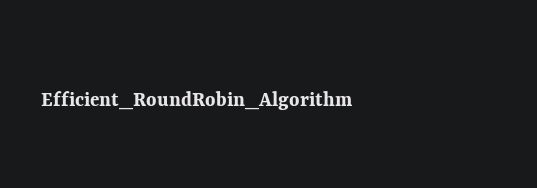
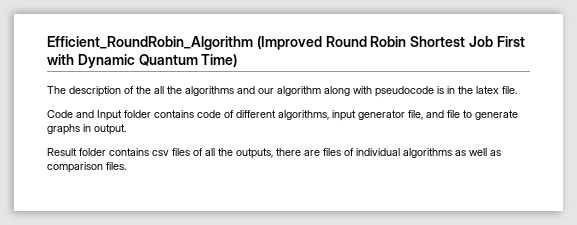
- Efficient_RoundRobin_Algorithm
+ Efficient_RoundRobin_Algorithm (Improved Round Robin Shortest Job First with Dynamic Quantum Time)
+ The description of the all the algorithms and our algorithm along with pseudocode is in the latex file.
+ Code and Input folder contains code of different algorithms, input generator file, and file to generate graphs in output.
+ Result folder contains csv files of all the outputs, there are files of individual algorithms as well as comparison files.

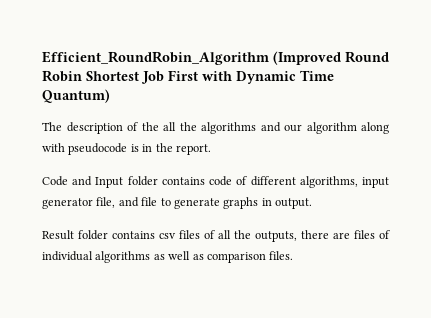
- Efficient_RoundRobin_Algorithm (Improved Round Robin Shortest Job First with Dynamic Quantum Time)
+ Efficient_RoundRobin_Algorithm (Improved Round Robin Shortest Job First with Dynamic Time Quantum)
- The description of the all the algorithms and our algorithm along with pseudocode is in the latex file.
+ The description of the all the algorithms and our algorithm along with pseudocode is in the report.

